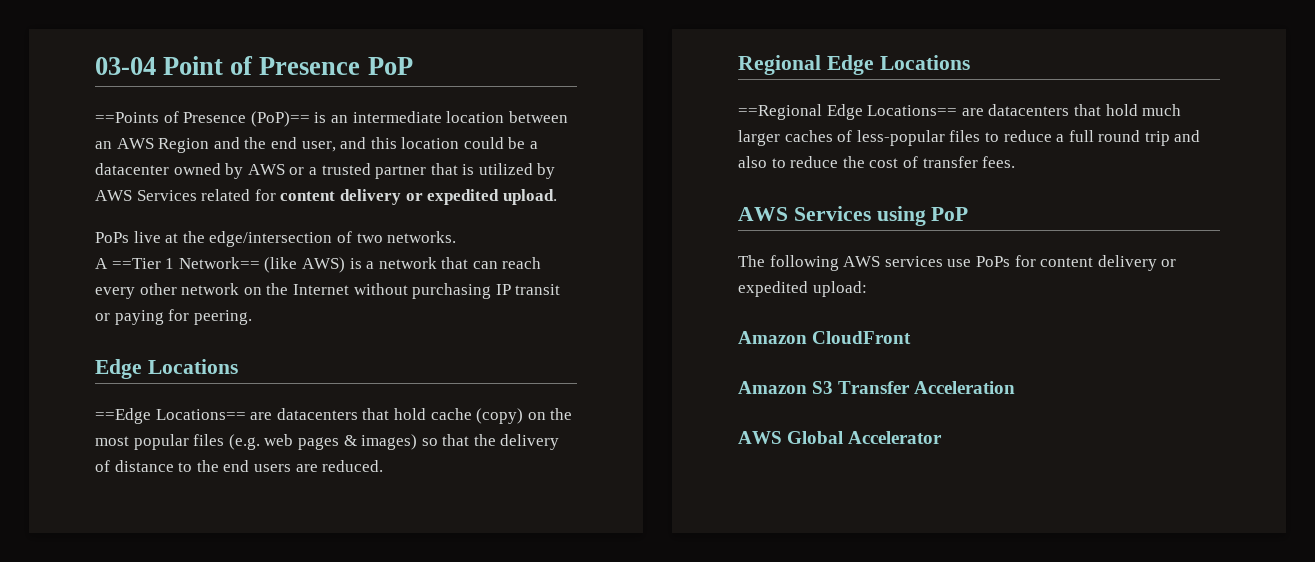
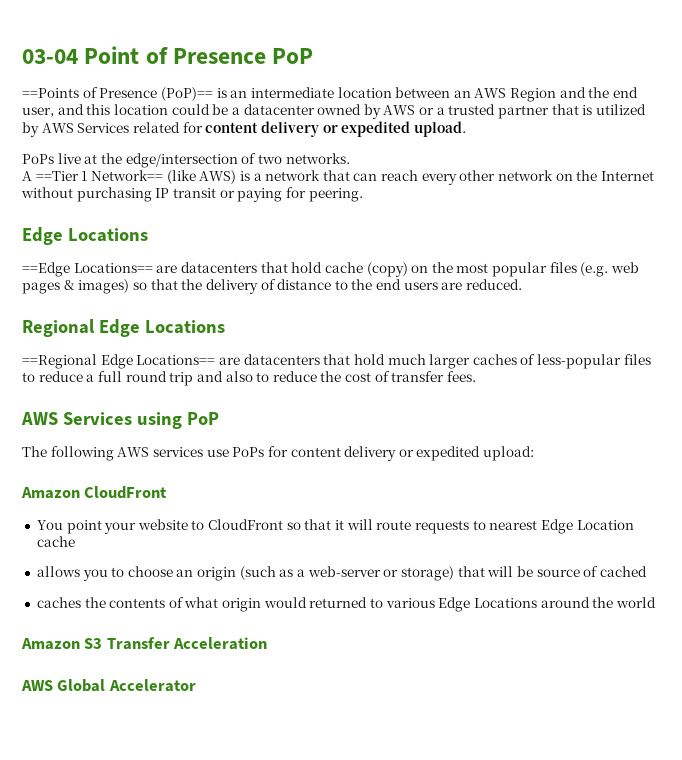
+ You point your website to CloudFront so that it will route requests to nearest Edge Location cache
+ allows you to choose an origin (such as a web-server or storage) that will be source of cached
+ caches the contents of what origin would returned to various Edge Locations around the world

